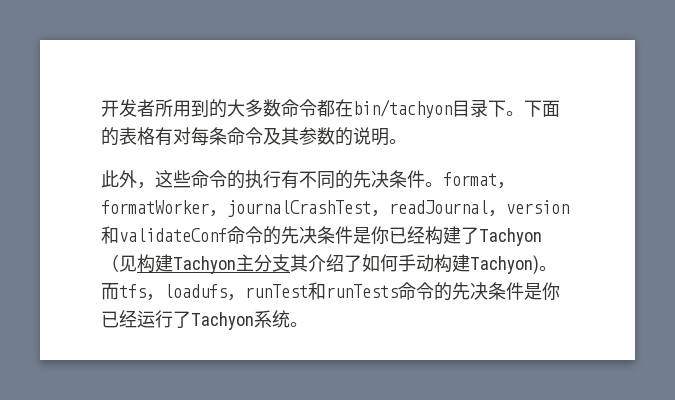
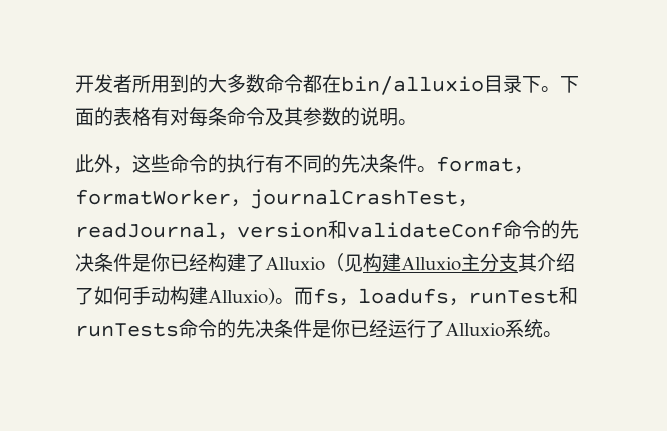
- 开发者所用到的大多数命令都在bin/tachyon目录下。
+ 开发者所用到的大多数命令都在bin/alluxio目录下。
- 此外，这些命令的执行有不同的先决条件。format，formatWorker，journalCrashTest，readJournal，version和validateConf命令的先决条件是你已经构建了Tachyon（见构建Tachyon主分支其介绍了如何手动构建Tachyon)。而tfs，loadufs，runTest和runTests命令的先决条件是你已经运行了Tachyon系统。
+ 此外，这些命令的执行有不同的先决条件。format，formatWorker，journalCrashTest，readJournal，version和validateConf命令的先决条件是你已经构建了Alluxio（见构建Alluxio主分支其介绍了如何手动构建Alluxio)。而fs，loadufs，runTest和runTests命令的先决条件是你已经运行了Alluxio系统。

